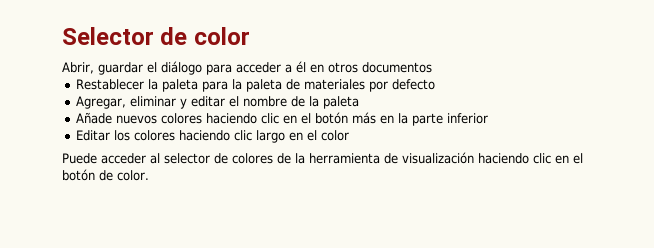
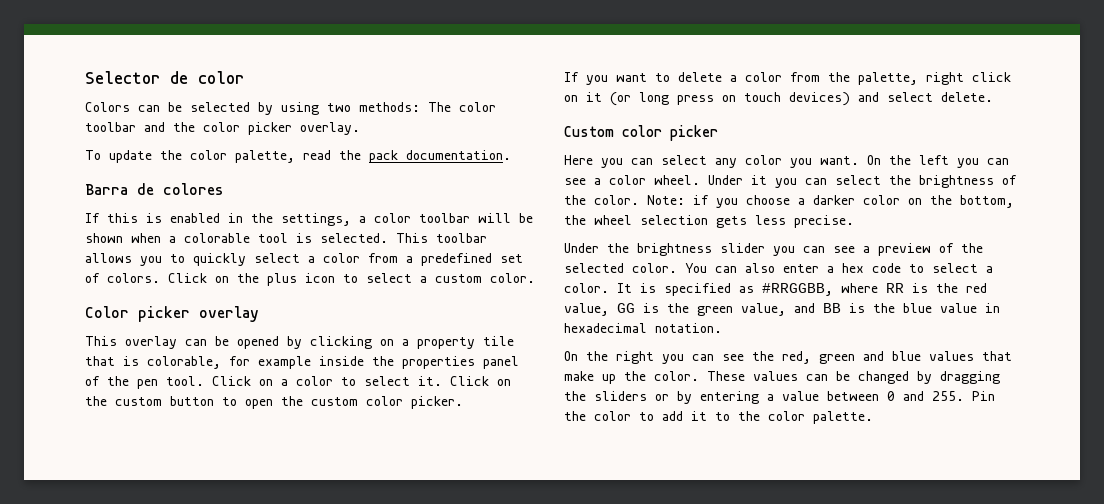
- Abrir, guardar el diálogo para acceder a él en otros documentos
- Restablecer la paleta para la paleta de materiales por defecto
- Agregar, eliminar y editar el nombre de la paleta
- Añade nuevos colores haciendo clic en el botón más en la parte inferior
- Editar los colores haciendo clic largo en el color
- Puede acceder al selector de colores de la herramienta de visualización haciendo clic en el botón de color.
+ Colors can be selected by using two methods: The color toolbar and the color picker overlay.
+ To update the color palette, read the pack documentation.
+ Barra de colores
+ If this is enabled in the settings, a color toolbar will be shown when a colorable tool is selected. This toolbar allows you to quickly select a color from a predefined set of colors. Click on the plus icon to select a custom color.
+ Color picker overlay
+ This overlay can be opened by clicking on a property tile that is colorable, for example inside the properties panel of the pen tool. Click on a color to select it. Click on the custom button to open the custom color picker.
+ If you want to delete a color from the palette, right click on it (or long press on touch devices) and select delete.
+ Custom color picker
+ Here you can select any color you want. On the left you can see a color wheel. Under it you can select the brightness of the color. Note: if you choose a darker color on the bottom, the wheel selection gets less precise.
+ Under the brightness slider you can see a preview of the selected color. You can also enter a hex code to select a color. It is specified as #RRGGBB, where RR is the red value, GG is the green value, and BB is the blue value in hexadecimal notation.
+ On the right you can see the red, green and blue values that make up the color. These values can be changed by dragging the sliders or by entering a value between 0 and 255. Pin the color to add it to the color palette.

